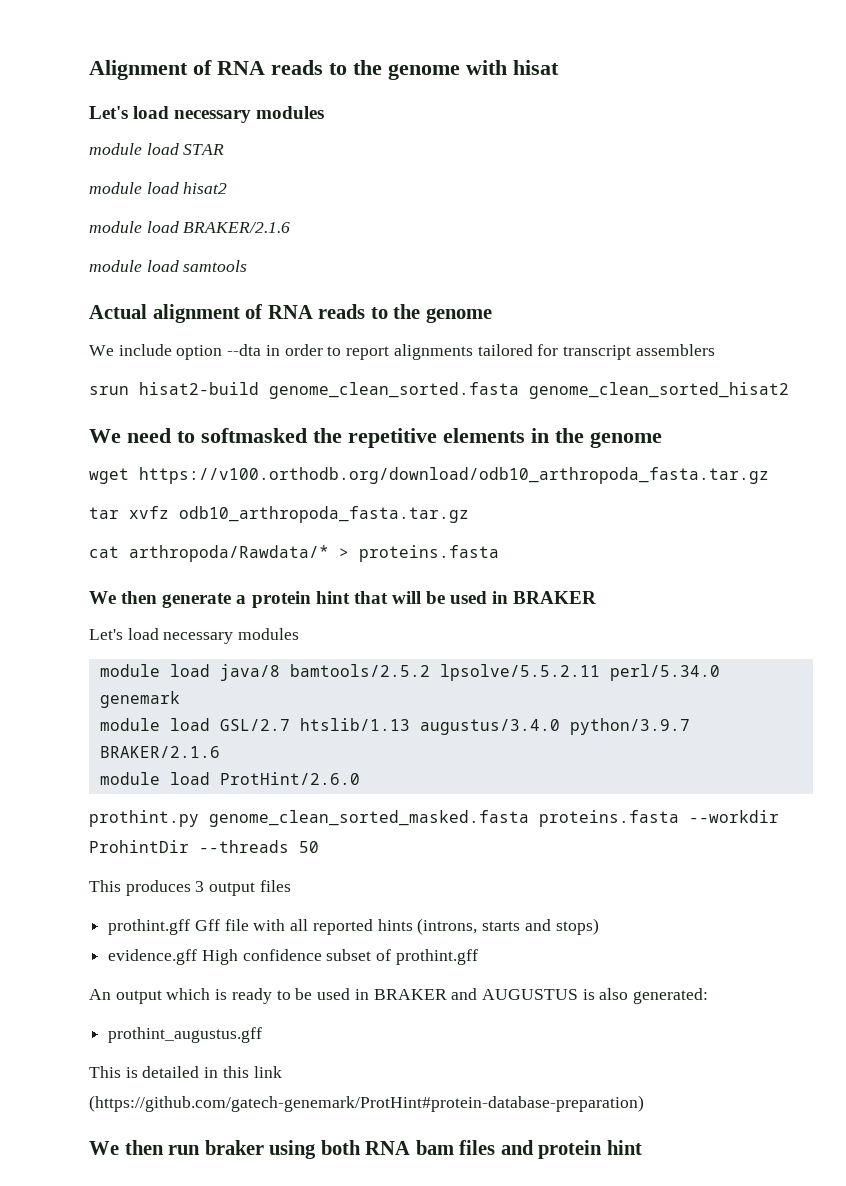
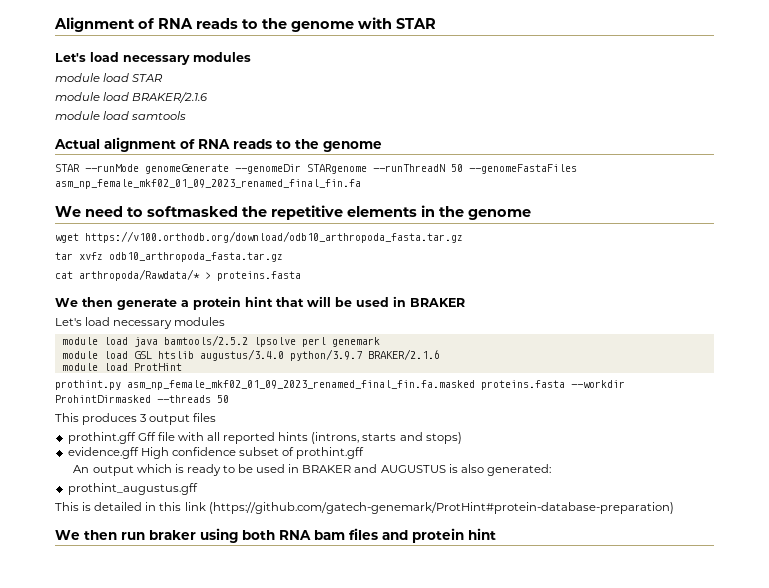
- Alignment of RNA reads to the genome with hisat
+ Alignment of RNA reads to the genome with STAR
- module load hisat2
- We include option --dta in order to report alignments tailored for transcript assemblers
- srun hisat2-build genome_clean_sorted.fasta genome_clean_sorted_hisat2
+ STAR --runMode genomeGenerate --genomeDir STARgenome --runThreadN 50 --genomeFastaFiles asm_np_female_mkf02_01_09_2023_renamed_final_fin.fa
- module load java/8 bamtools/2.5.2 lpsolve/5.5.2.11 perl/5.34.0 genemark
+ module load java bamtools/2.5.2 lpsolve perl genemark
- module load GSL/2.7 htslib/1.13 augustus/3.4.0 python/3.9.7 BRAKER/2.1.6
+ module load GSL htslib augustus/3.4.0 python/3.9.7 BRAKER/2.1.6
- module load ProtHint/2.6.0
+ module load ProtHint
- prothint.py genome_clean_sorted_masked.fasta proteins.fasta --workdir ProhintDir --threads 50
+ prothint.py asm_np_female_mkf02_01_09_2023_renamed_final_fin.fa.masked proteins.fasta --workdir ProhintDirmasked --threads 50

